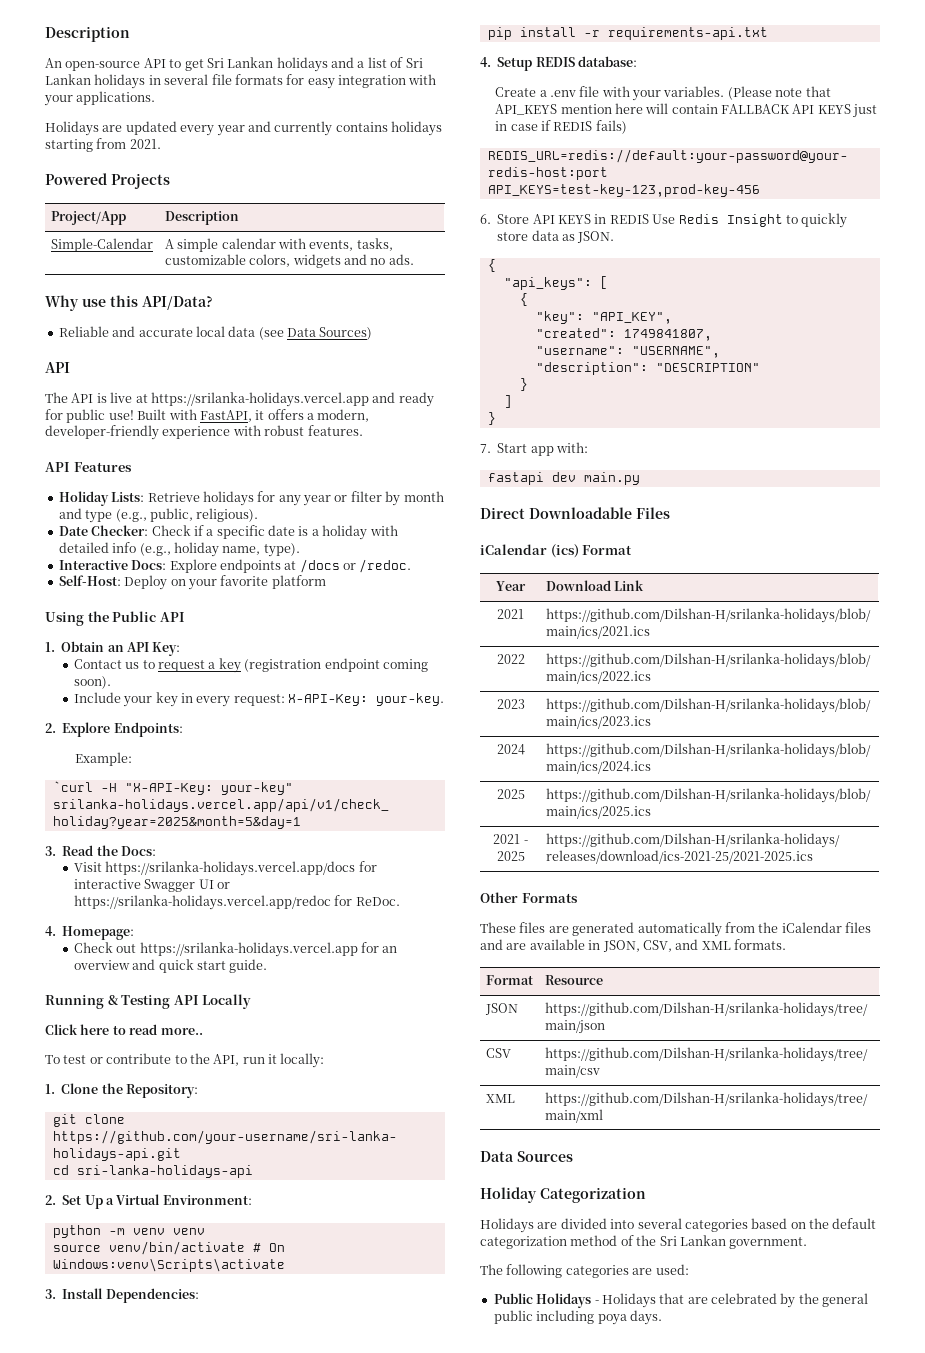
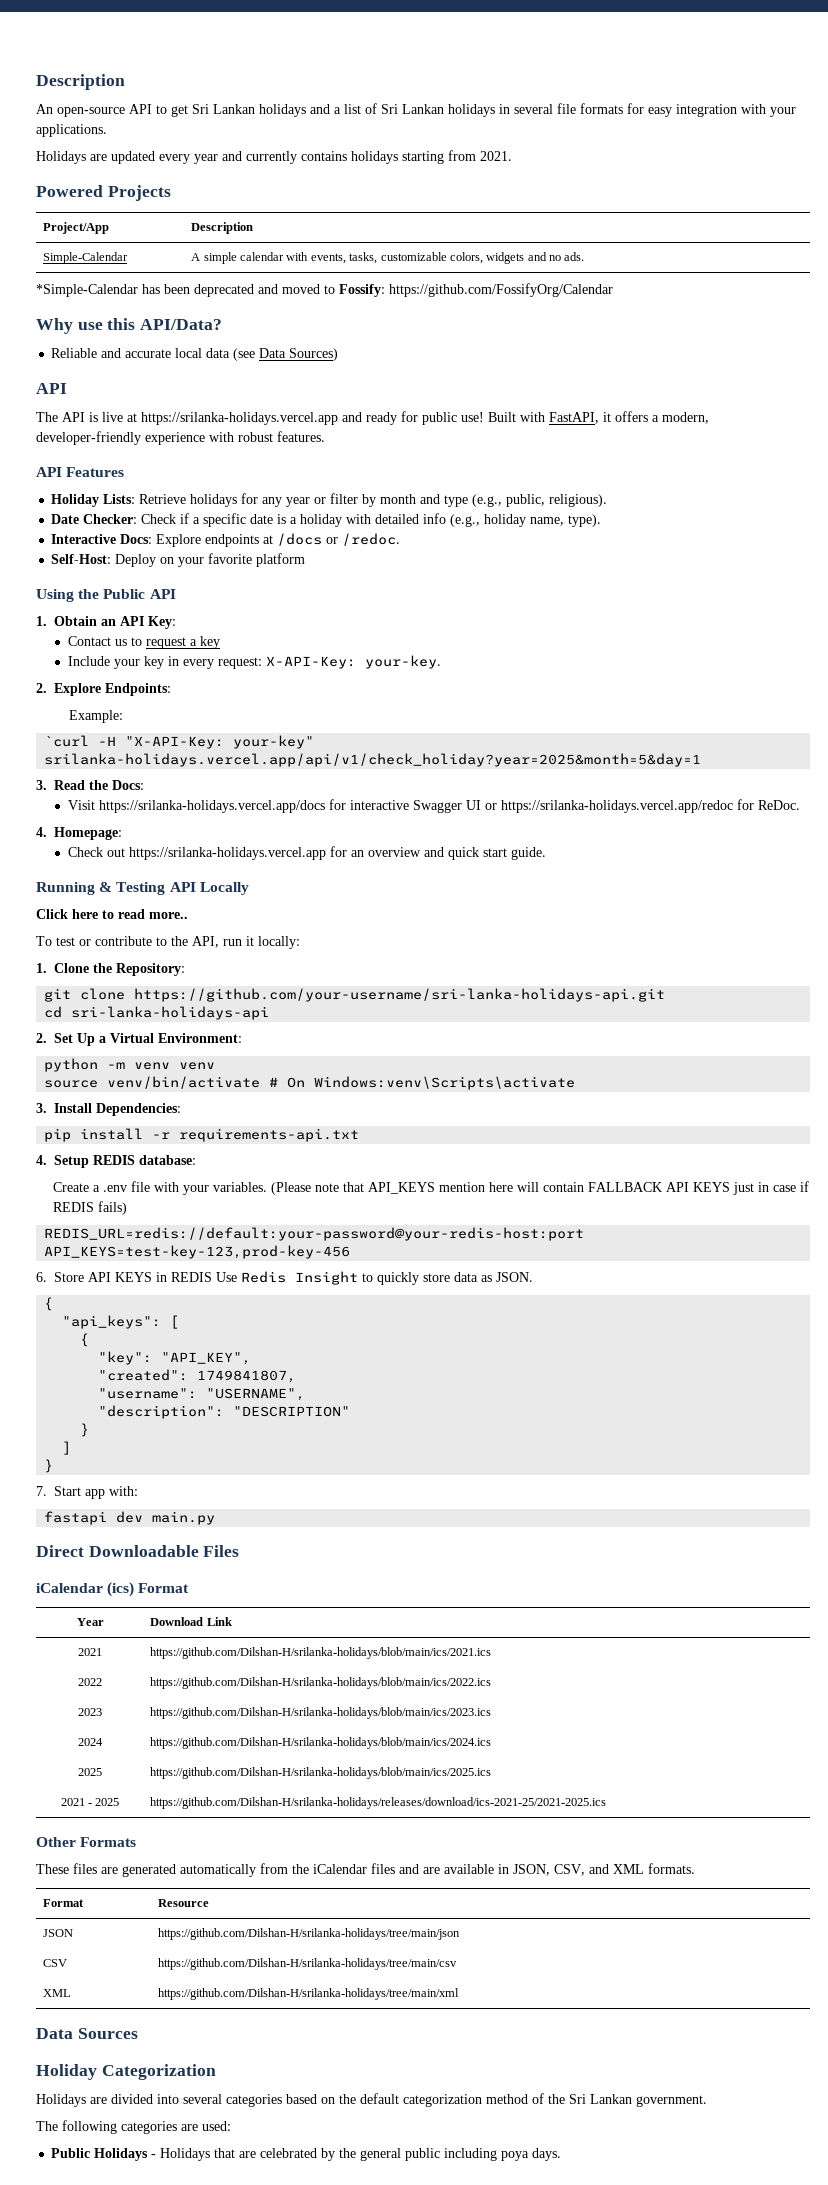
+ *Simple-Calendar has been deprecated and moved to Fossify: https://github.com/FossifyOrg/Calendar
- Contact us to request a key (registration endpoint coming soon).
+ Contact us to request a key

